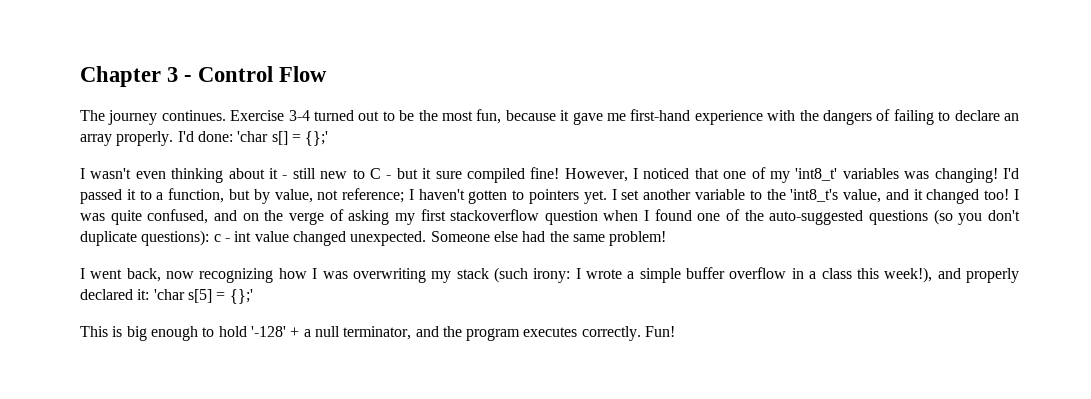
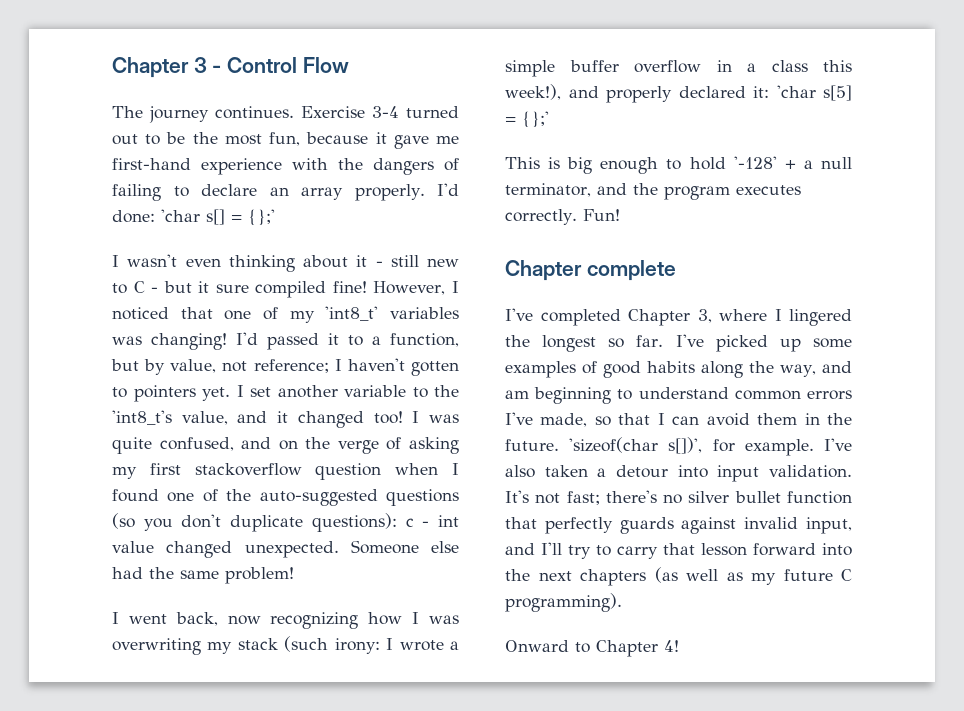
+ Chapter complete
+ I've completed Chapter 3, where I lingered the longest so far. I've picked up some examples of good habits along the way, and am beginning to understand common errors I've made, so that I can avoid them in the future. 'sizeof(char s[])', for example. I've also taken a detour into input validation. It's not fast; there's no silver bullet function that perfectly guards against invalid input, and I'll try to carry that lesson forward into the next chapters (as well as my future C programming).
+ Onward to Chapter 4!

